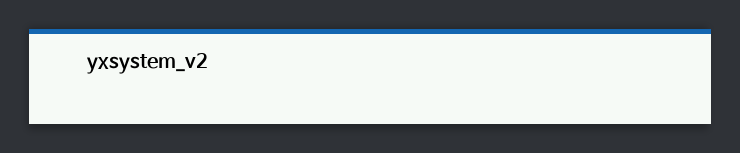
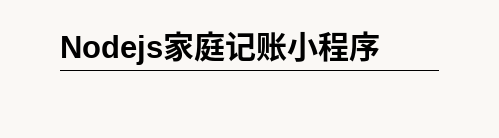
- yxsystem_v2
+ Nodejs家庭记账小程序

